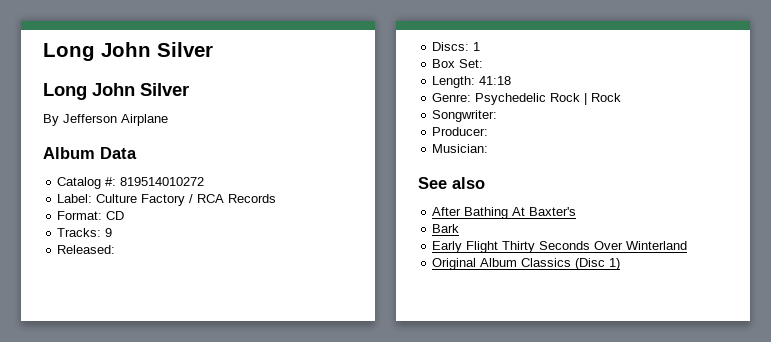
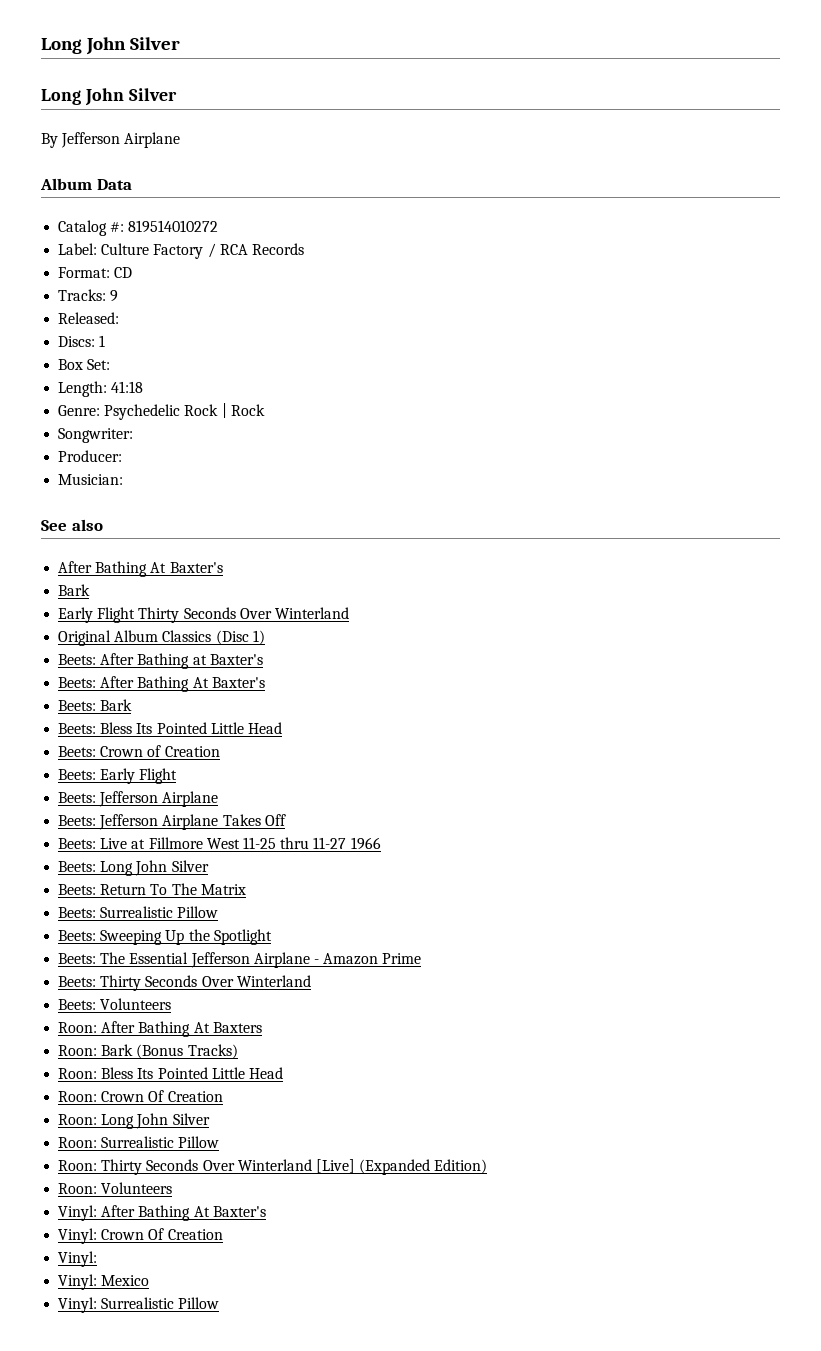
+ Beets: After Bathing at Baxter's
+ Beets: After Bathing At Baxter's
+ Beets: Bark
+ Beets: Bless Its Pointed Little Head
+ Beets: Crown of Creation
+ Beets: Early Flight
+ Beets: Jefferson Airplane
+ Beets: Jefferson Airplane Takes Off
+ Beets: Live at Fillmore West 11-25 thru 11-27 1966
+ Beets: Long John Silver
+ Beets: Return To The Matrix
+ Beets: Surrealistic Pillow
+ Beets: Sweeping Up the Spotlight
+ Beets: The Essential Jefferson Airplane - Amazon Prime
+ Beets: Thirty Seconds Over Winterland
+ Beets: Volunteers
+ Roon: After Bathing At Baxters
+ Roon: Bark (Bonus Tracks)
+ Roon: Bless Its Pointed Little Head
+ Roon: Crown Of Creation
+ Roon: Long John Silver
+ Roon: Surrealistic Pillow
+ Roon: Thirty Seconds Over Winterland [Live] (Expanded Edition)
+ Roon: Volunteers
+ Vinyl: After Bathing At Baxter's
+ Vinyl: Crown Of Creation
+ Vinyl:
+ Vinyl: Mexico
+ Vinyl: Surrealistic Pillow

